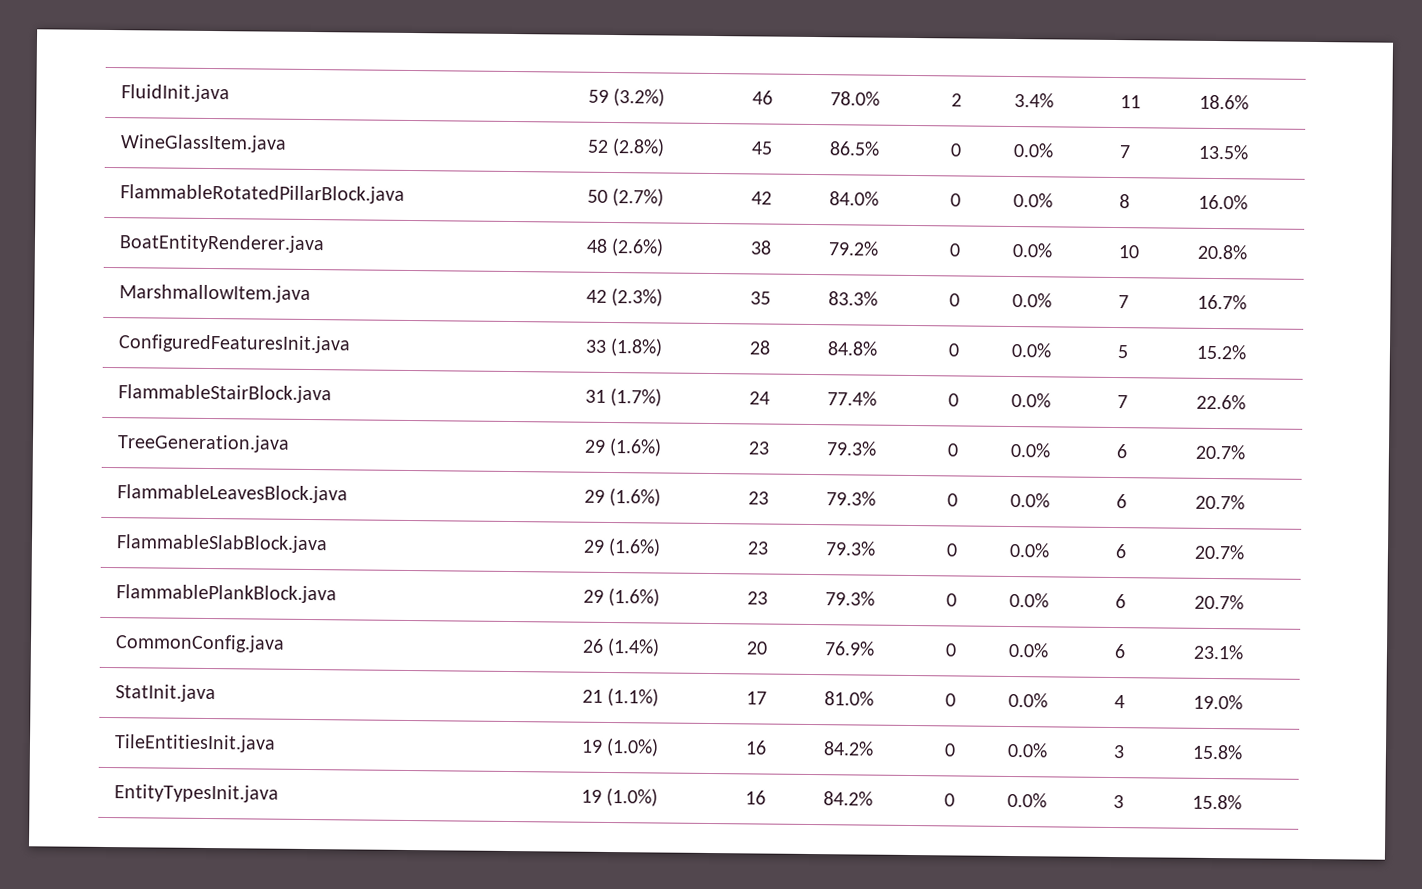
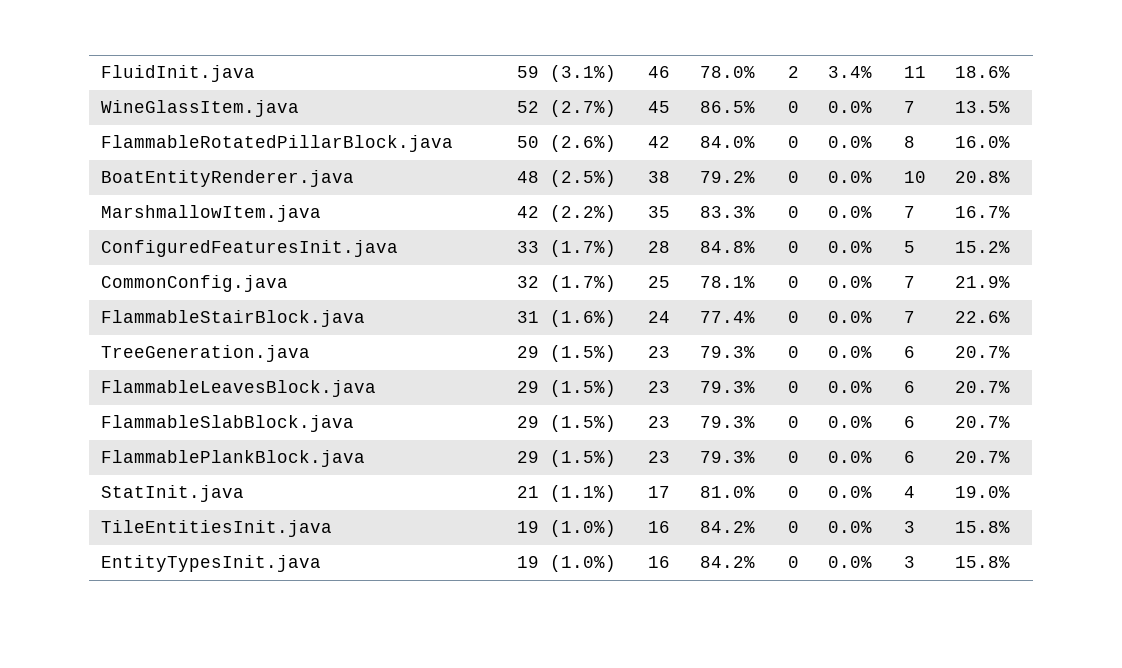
- FluidInit.java | 59 (3.2%) | 46 | 78.0% | 2 | 3.4% | 11 | 18.6%
+ FluidInit.java | 59 (3.1%) | 46 | 78.0% | 2 | 3.4% | 11 | 18.6%
- WineGlassItem.java | 52 (2.8%) | 45 | 86.5% | 0 | 0.0% | 7 | 13.5%
+ WineGlassItem.java | 52 (2.7%) | 45 | 86.5% | 0 | 0.0% | 7 | 13.5%
- FlammableRotatedPillarBlock.java | 50 (2.7%) | 42 | 84.0% | 0 | 0.0% | 8 | 16.0%
+ FlammableRotatedPillarBlock.java | 50 (2.6%) | 42 | 84.0% | 0 | 0.0% | 8 | 16.0%
- BoatEntityRenderer.java | 48 (2.6%) | 38 | 79.2% | 0 | 0.0% | 10 | 20.8%
+ BoatEntityRenderer.java | 48 (2.5%) | 38 | 79.2% | 0 | 0.0% | 10 | 20.8%
- MarshmallowItem.java | 42 (2.3%) | 35 | 83.3% | 0 | 0.0% | 7 | 16.7%
+ MarshmallowItem.java | 42 (2.2%) | 35 | 83.3% | 0 | 0.0% | 7 | 16.7%
- ConfiguredFeaturesInit.java | 33 (1.8%) | 28 | 84.8% | 0 | 0.0% | 5 | 15.2%
+ ConfiguredFeaturesInit.java | 33 (1.7%) | 28 | 84.8% | 0 | 0.0% | 5 | 15.2%
+ CommonConfig.java | 32 (1.7%) | 25 | 78.1% | 0 | 0.0% | 7 | 21.9%
- FlammableStairBlock.java | 31 (1.7%) | 24 | 77.4% | 0 | 0.0% | 7 | 22.6%
+ FlammableStairBlock.java | 31 (1.6%) | 24 | 77.4% | 0 | 0.0% | 7 | 22.6%
- TreeGeneration.java | 29 (1.6%) | 23 | 79.3% | 0 | 0.0% | 6 | 20.7%
+ TreeGeneration.java | 29 (1.5%) | 23 | 79.3% | 0 | 0.0% | 6 | 20.7%
- FlammableLeavesBlock.java | 29 (1.6%) | 23 | 79.3% | 0 | 0.0% | 6 | 20.7%
+ FlammableLeavesBlock.java | 29 (1.5%) | 23 | 79.3% | 0 | 0.0% | 6 | 20.7%
- FlammableSlabBlock.java | 29 (1.6%) | 23 | 79.3% | 0 | 0.0% | 6 | 20.7%
+ FlammableSlabBlock.java | 29 (1.5%) | 23 | 79.3% | 0 | 0.0% | 6 | 20.7%
- FlammablePlankBlock.java | 29 (1.6%) | 23 | 79.3% | 0 | 0.0% | 6 | 20.7%
- CommonConfig.java | 26 (1.4%) | 20 | 76.9% | 0 | 0.0% | 6 | 23.1%
+ FlammablePlankBlock.java | 29 (1.5%) | 23 | 79.3% | 0 | 0.0% | 6 | 20.7%

